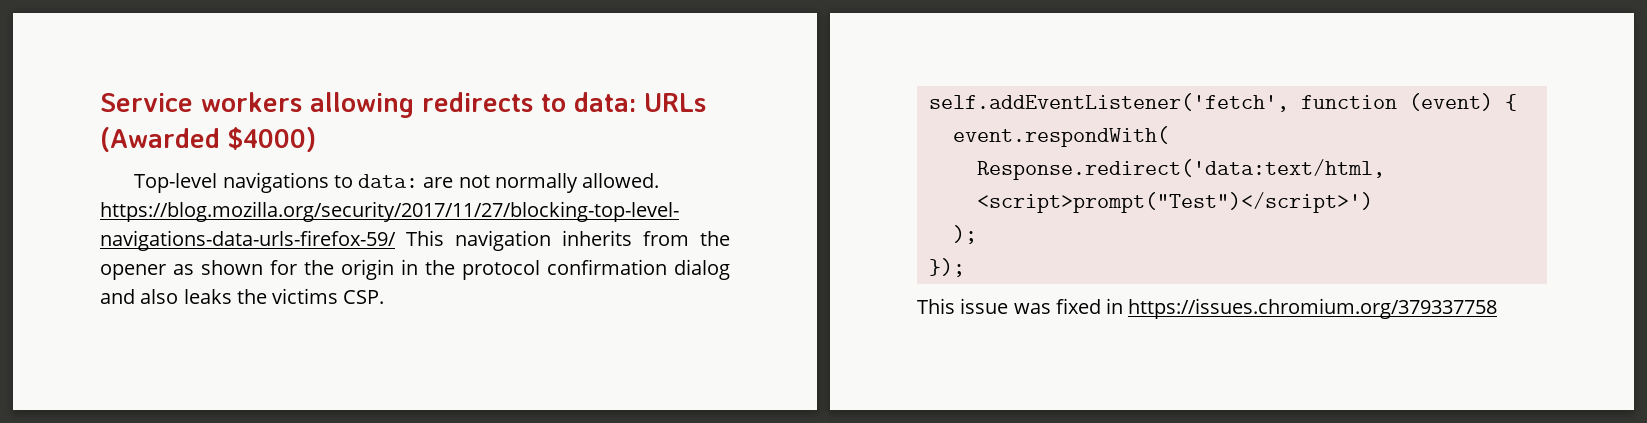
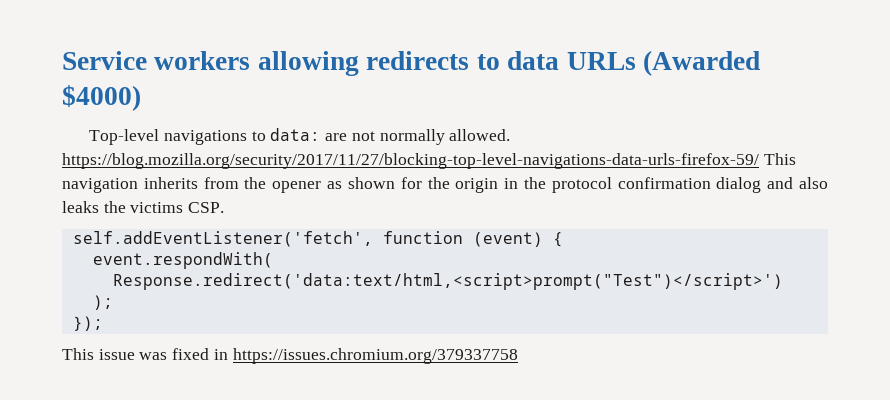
- Service workers allowing redirects to data: URLs (Awarded $4000)
+ Service workers allowing redirects to data URLs (Awarded $4000)

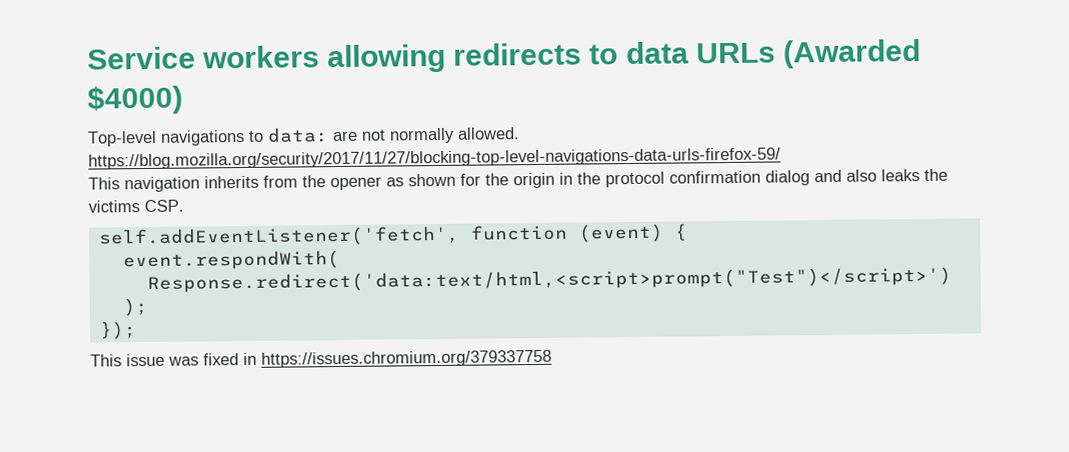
- Top-level navigations to data: are not normally allowed. https://blog.mozilla.org/security/2017/11/27/blocking-top-level-navigations-data-urls-firefox-59/ This navigation inherits from the opener as shown for the origin in the protocol confirmation dialog and also leaks the victims CSP.
+ Top-level navigations to data: are not normally allowed. https://blog.mozilla.org/security/2017/11/27/blocking-top-level-navigations-data-urls-firefox-59/
+ This navigation inherits from the opener as shown for the origin in the protocol confirmation dialog and also leaks the victims CSP.

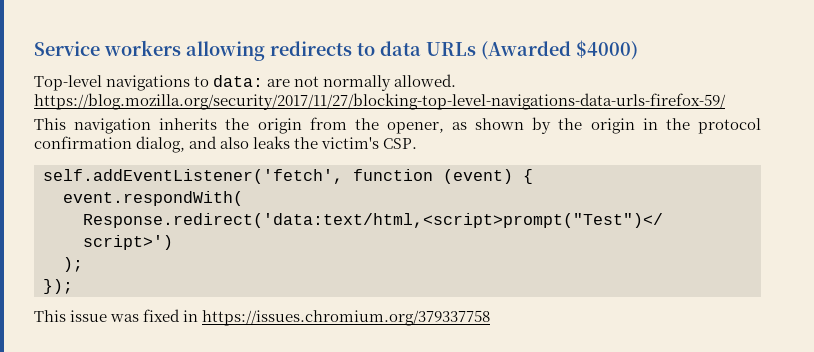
- This navigation inherits from the opener as shown for the origin in the protocol confirmation dialog and also leaks the victims CSP.
+ This navigation inherits the origin from the opener, as shown by the origin in the protocol confirmation dialog, and also leaks the victim's CSP.

